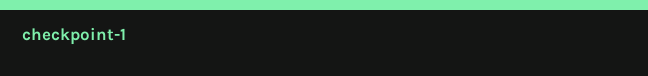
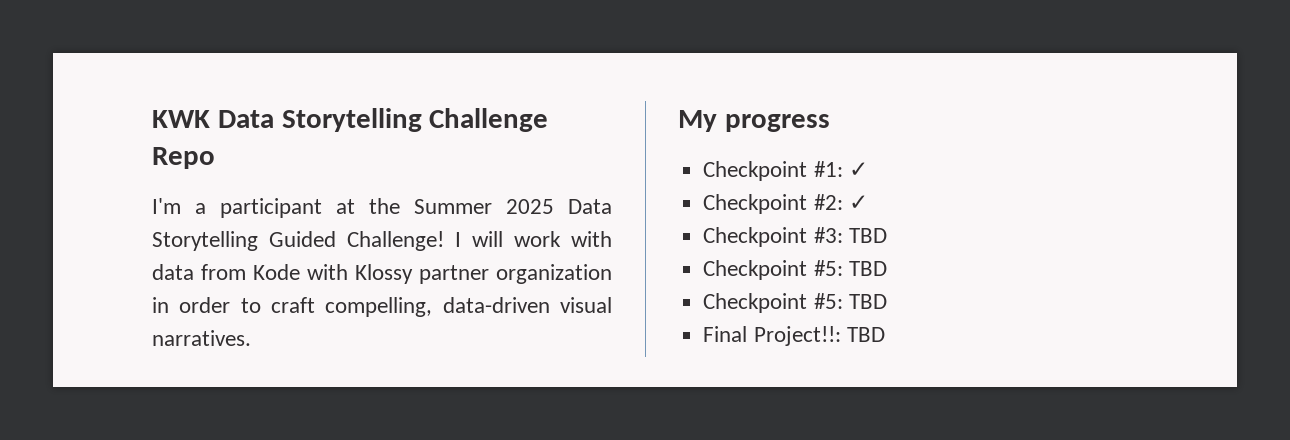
- checkpoint-1
+ KWK Data Storytelling Challenge Repo
+ I'm a participant at the Summer 2025 Data Storytelling Guided Challenge! I will work with data from Kode with Klossy partner organization in order to craft compelling, data-driven visual narratives.
+ My progress
+ Checkpoint #1: ✓
+ Checkpoint #2: ✓
+ Checkpoint #3: TBD
+ Checkpoint #5: TBD
+ Checkpoint #5: TBD
+ Final Project!!: TBD

